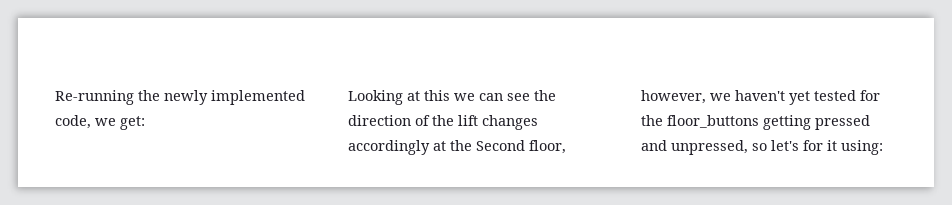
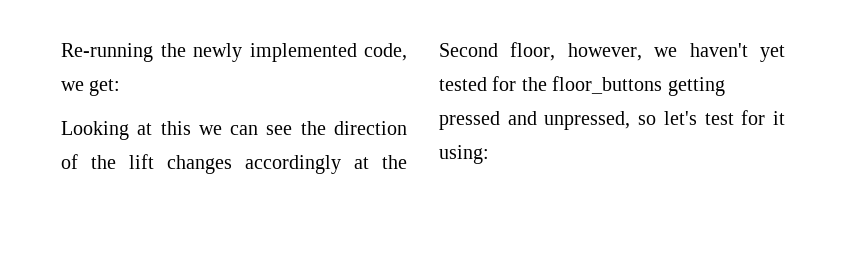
- Looking at this we can see the direction of the lift changes accordingly at the Second floor, however, we haven't yet tested for the floor_buttons getting pressed and unpressed, so let's for it using:
+ Looking at this we can see the direction of the lift changes accordingly at the Second floor, however, we haven't yet tested for the floor_buttons getting pressed and unpressed, so let's test for it using:

